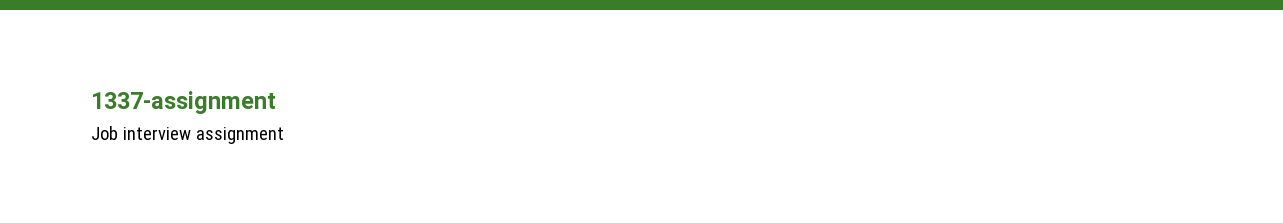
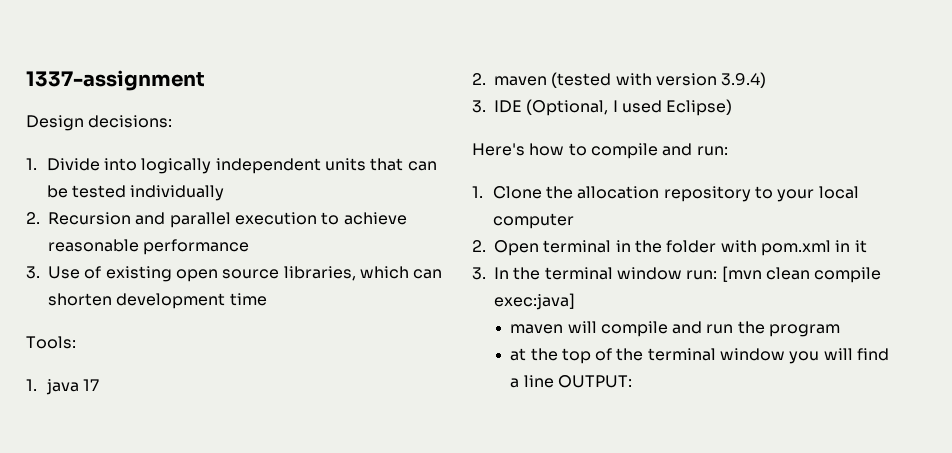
- Job interview assignment
+ Design decisions:
+ 1. Divide into logically independent units that can be tested individually
+ 2. Recursion and parallel execution to achieve reasonable performance
+ 3. Use of existing open source libraries, which can shorten development time
+ Tools:
+ 1. java 17
+ 2. maven (tested with version 3.9.4)
+ 3. IDE (Optional, I used Eclipse)
+ Here's how to compile and run:
+ 1. Clone the allocation repository to your local computer
+ 2. Open terminal in the folder with pom.xml in it
+ 3. In the terminal window run: [mvn clean compile exec:java]
+ maven will compile and run the program
+ at the top of the terminal window you will find a line OUTPUT:

